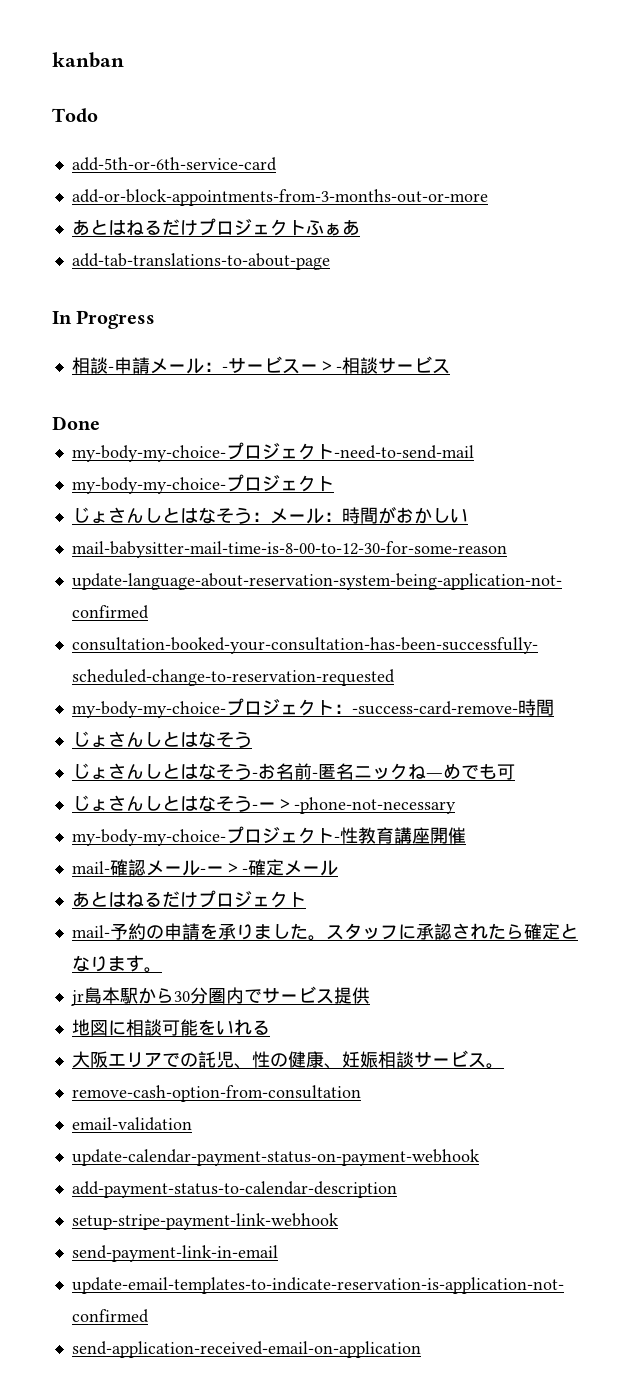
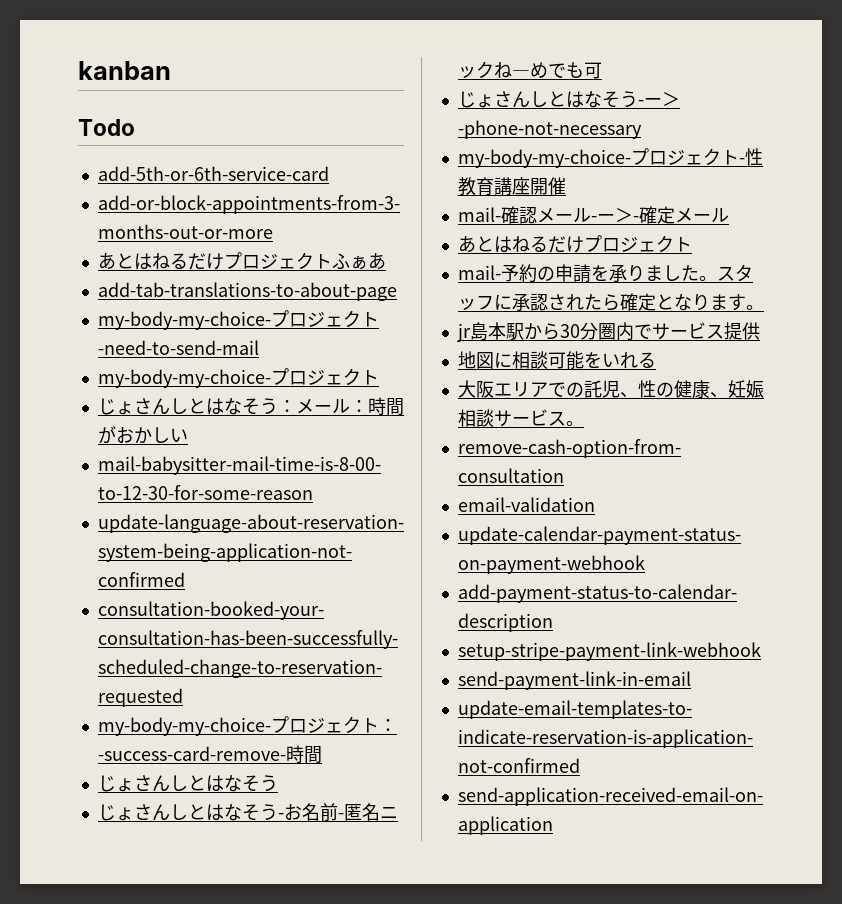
- In Progress
- 相談-申請メール：-サービスー＞-相談サービス
- Done

